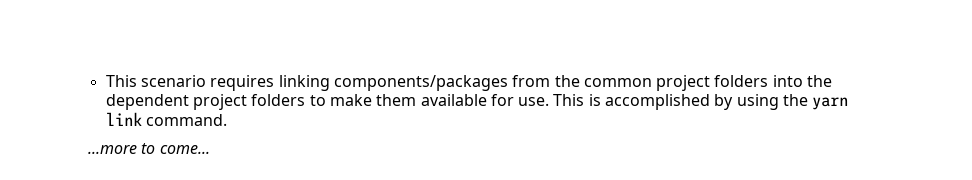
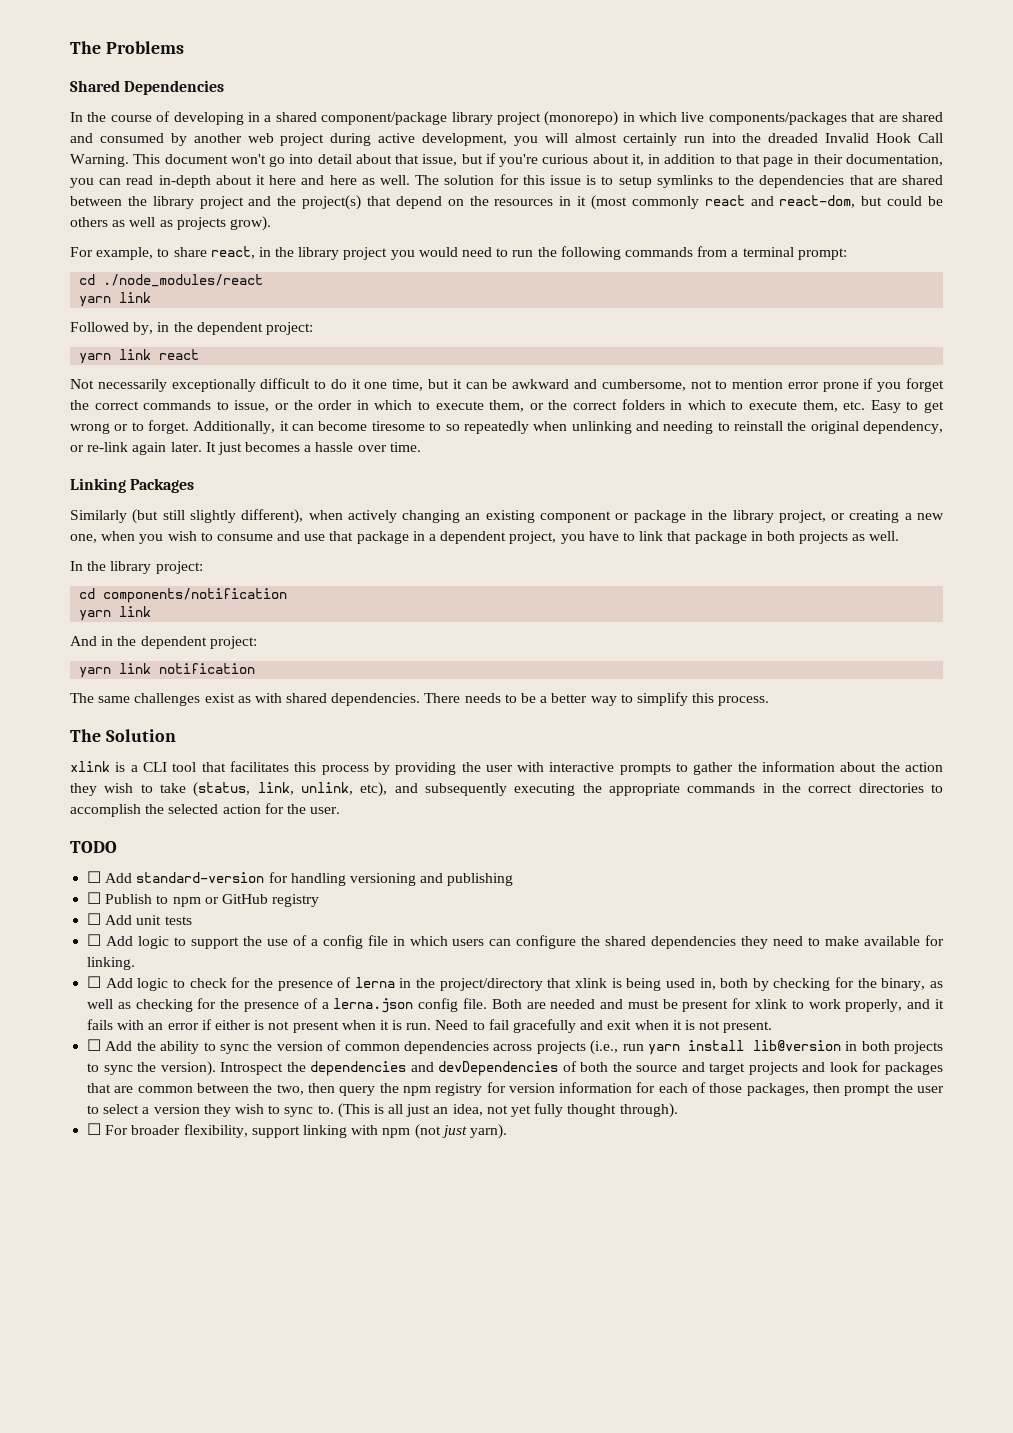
- This scenario requires linking components/packages from the common project folders into the dependent project folders to make them available for use. This is accomplished by using the yarn link command.
- ...more to come...
+ The Problems
+ Shared Dependencies
+ In the course of developing in a shared component/package library project (monorepo) in which live components/packages that are shared and consumed by another web project during active development, you will almost certainly run into the dreaded Invalid Hook Call Warning. This document won't go into detail about that issue, but if you're curious about it, in addition to that page in their documentation, you can read in-depth about it here and here as well. The solution for this issue is to setup symlinks to the dependencies that are shared between the library project and the project(s) that depend on the resources in it (most commonly react and react-dom, but could be others as well as projects grow).
+ For example, to share react, in the library project you would need to run the following commands from a terminal prompt:
+ cd ./node_modules/react
+ yarn link
+ Followed by, in the dependent project:
+ yarn link react
+ Not necessarily exceptionally difficult to do it one time, but it can be awkward and cumbersome, not to mention error prone if you forget the correct commands to issue, or the order in which to execute them, or the correct folders in which to execute them, etc. Easy to get wrong or to forget. Additionally, it can become tiresome to so repeatedly when unlinking and needing to reinstall the original dependency, or re-link again later. It just becomes a hassle over time.
+ Linking Packages
+ Similarly (but still slightly different), when actively changing an existing component or package in the library project, or creating a new one, when you wish to consume and use that package in a dependent project, you have to link that package in both projects as well.
+ In the library project:
+ cd components/notification
+ yarn link
+ And in the dependent project:
+ yarn link notification
+ The same challenges exist as with shared dependencies. There needs to be a better way to simplify this process.
+ The Solution
+ xlink is a CLI tool that facilitates this process by providing the user with interactive prompts to gather the information about the action they wish to take (status, link, unlink, etc), and subsequently executing the appropriate commands in the correct directories to accomplish the selected action for the user.
+ TODO
+ ☐ Add standard-version for handling versioning and publishing
+ ☐ Publish to npm or GitHub registry
+ ☐ Add unit tests
+ ☐ Add logic to support the use of a config file in which users can configure the shared dependencies they need to make available for linking.
+ ☐ Add logic to check for the presence of lerna in the project/directory that xlink is being used in, both by checking for the binary, as well as checking for the presence of a lerna.json config file. Both are needed and must be present for xlink to work properly, and it fails with an error if either is not present when it is run. Need to fail gracefully and exit when it is not present.
+ ☐ Add the ability to sync the version of common dependencies across projects (i.e., run yarn install lib@version in both projects to sync the version). Introspect the dependencies and devDependencies of both the source and target projects and look for packages that are common between the two, then query the npm registry for version information for each of those packages, then prompt the user to select a version they wish to sync to. (This is all just an idea, not yet fully thought through).
+ ☐ For broader flexibility, support linking with npm (not just yarn).

